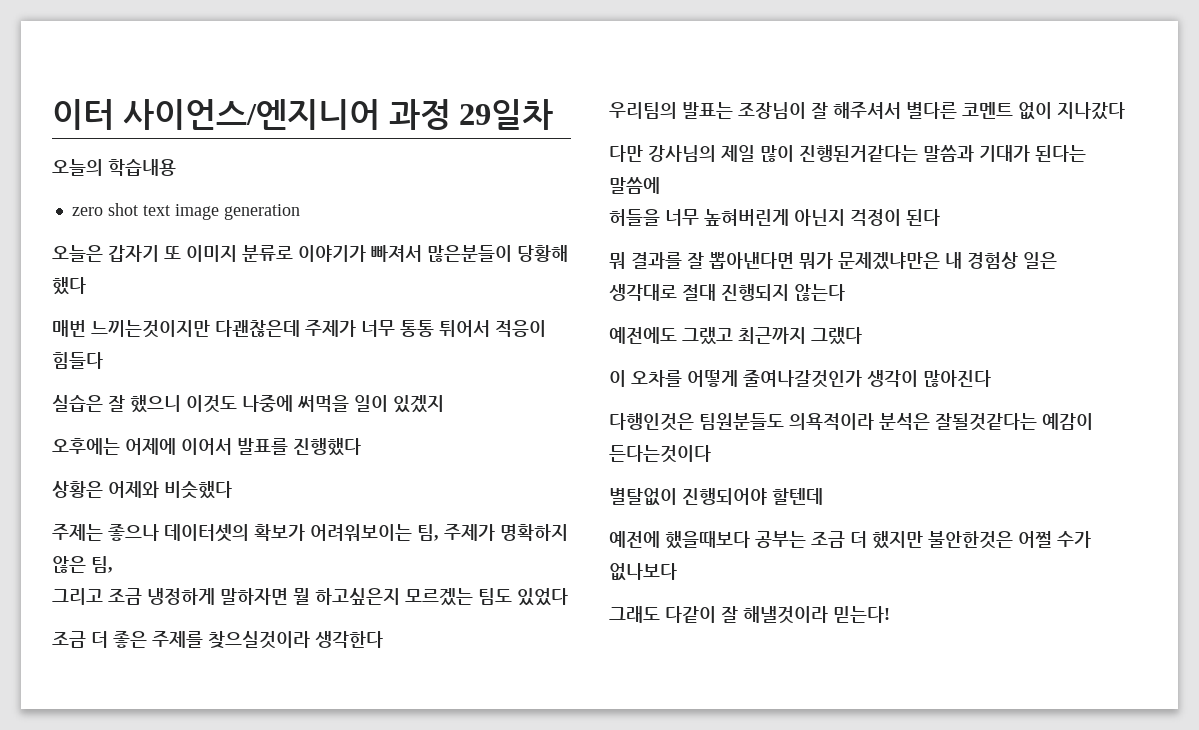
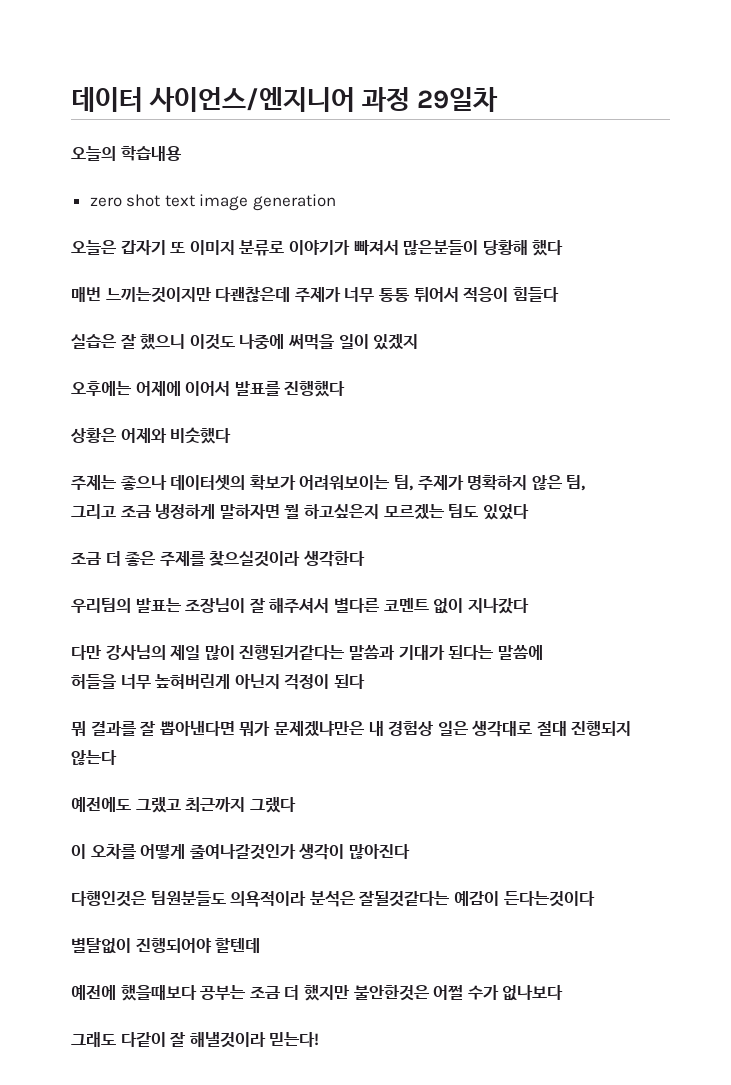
- 이터 사이언스/엔지니어 과정 29일차
+ 데이터 사이언스/엔지니어 과정 29일차

